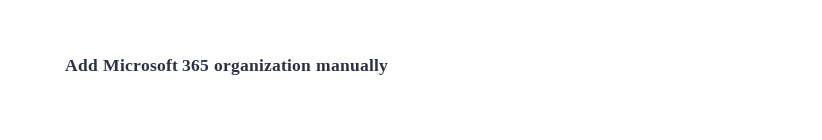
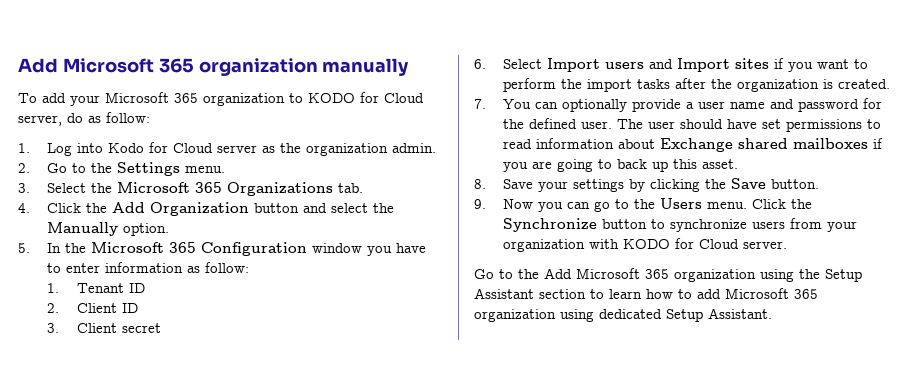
+ To add your Microsoft 365 organization to KODO for Cloud server, do as follow:
+ 1. Log into Kodo for Cloud server as the organization admin.
+ 2. Go to the Settings menu.
+ 3. Select the Microsoft 365 Organizations tab.
+ 4. Click the Add Organization button and select the Manually option.
+ 5. In the Microsoft 365 Configuration window you have to enter information as follow:
+ 1. Tenant ID
+ 2. Client ID
+ 3. Client secret
+ 6. Select Import users and Import sites if you want to perform the import tasks after the organization is created.
+ 7. You can optionally provide a user name and password for the defined user. The user should have set permissions to read information about Exchange shared mailboxes if you are going to back up this asset.
+ 8. Save your settings by clicking the Save button.
+ 9. Now you can go to the Users menu. Click the Synchronize button to synchronize users from your organization with KODO for Cloud server.
+ Go to the Add Microsoft 365 organization using the Setup Assistant section to learn how to add Microsoft 365 organization using dedicated Setup Assistant.

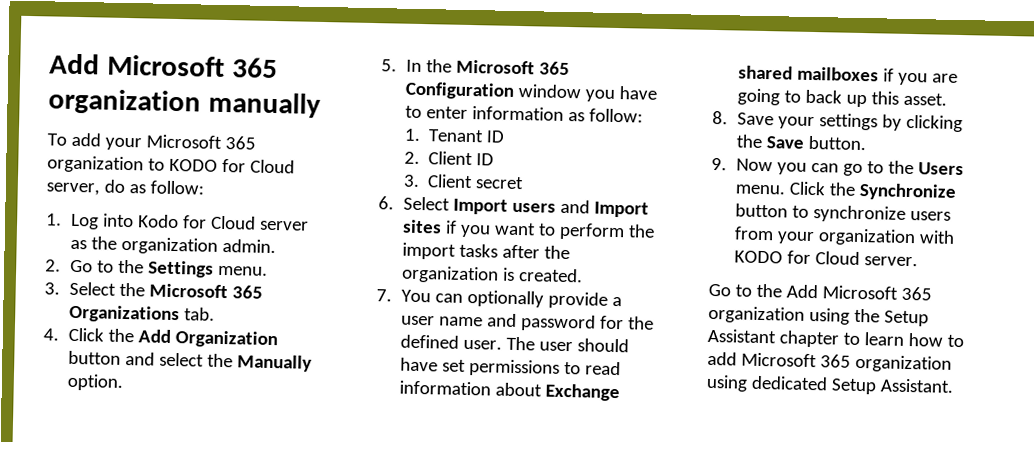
- Go to the Add Microsoft 365 organization using the Setup Assistant section to learn how to add Microsoft 365 organization using dedicated Setup Assistant.
+ Go to the Add Microsoft 365 organization using the Setup Assistant chapter to learn how to add Microsoft 365 organization using dedicated Setup Assistant.

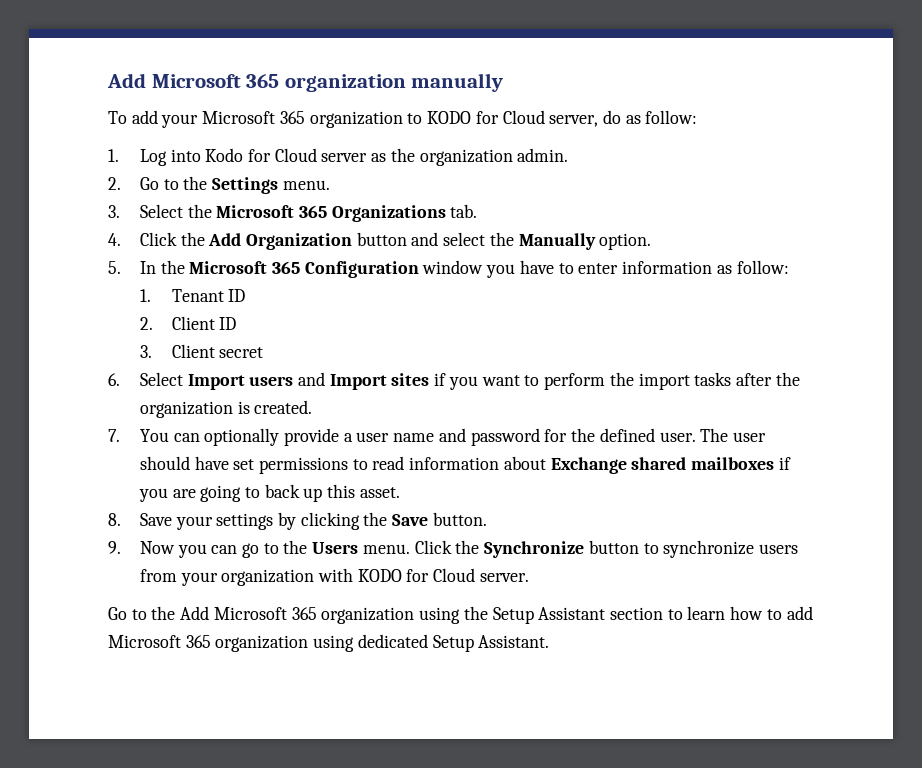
- Go to the Add Microsoft 365 organization using the Setup Assistant chapter to learn how to add Microsoft 365 organization using dedicated Setup Assistant.
+ Go to the Add Microsoft 365 organization using the Setup Assistant section to learn how to add Microsoft 365 organization using dedicated Setup Assistant.

